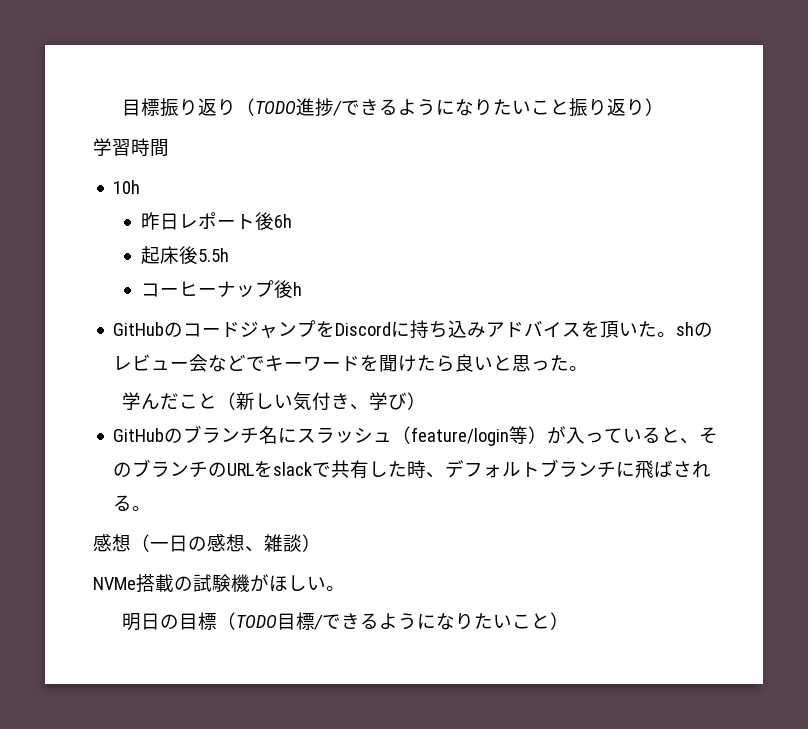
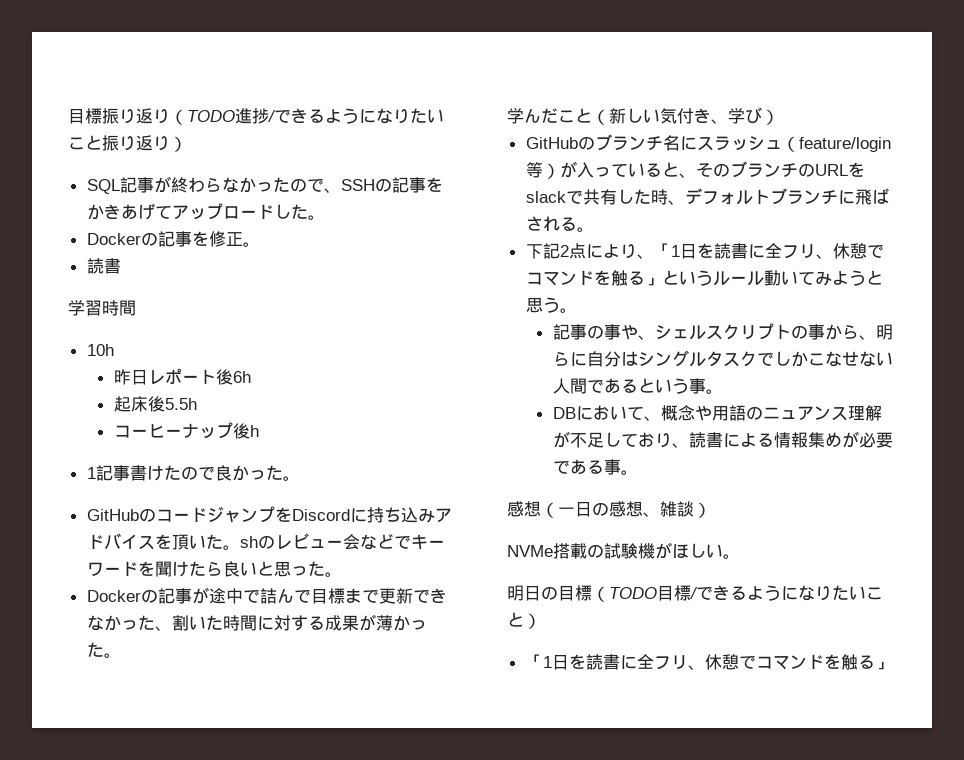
+ SQL記事が終わらなかったので、SSHの記事をかきあげてアップロードした。
+ Dockerの記事を修正。
+ 読書
+ 1記事書けたので良かった。
+ Dockerの記事が途中で詰んで目標まで更新できなかった、割いた時間に対する成果が薄かった。
+ 下記2点により、「1日を読書に全フリ、休憩でコマンドを触る」というルール動いてみようと思う。
+ 記事の事や、シェルスクリプトの事から、明らに自分はシングルタスクでしかこなせない人間であるという事。
+ DBにおいて、概念や用語のニュアンス理解が不足しており、読書による情報集めが必要である事。
  明日の目標（TODO目標/できるようになりたいこと）
+ 「1日を読書に全フリ、休憩でコマンドを触る」

